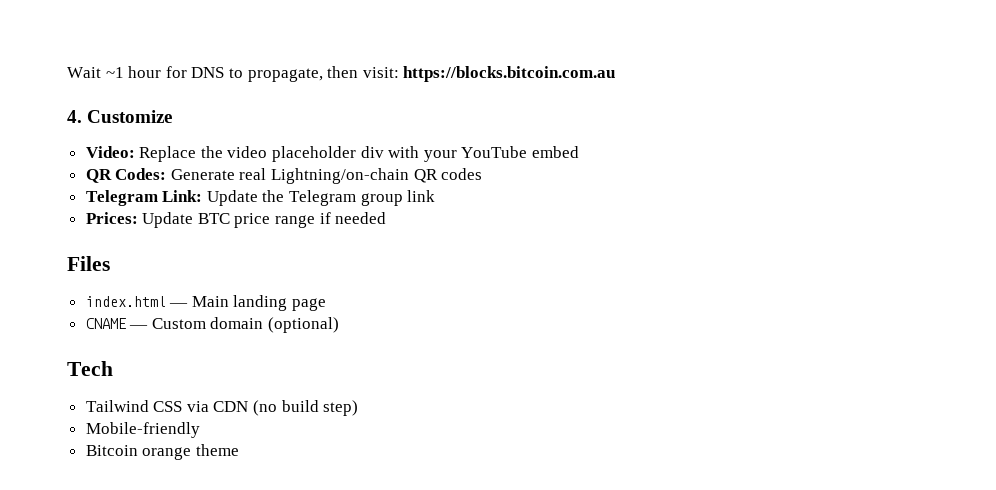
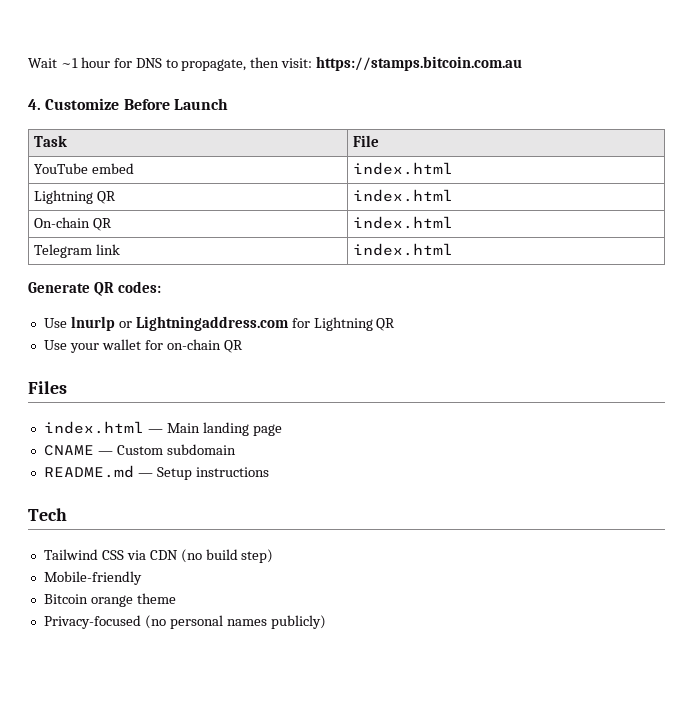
- Wait ~1 hour for DNS to propagate, then visit: https://blocks.bitcoin.com.au
+ Wait ~1 hour for DNS to propagate, then visit: https://stamps.bitcoin.com.au
- 4. Customize
- Video: Replace the video placeholder div with your YouTube embed
- QR Codes: Generate real Lightning/on-chain QR codes
- Telegram Link: Update the Telegram group link
- Prices: Update BTC price range if needed
+ 4. Customize Before Launch
+ Task | File
+ YouTube embed | index.html
+ Lightning QR | index.html
+ On-chain QR | index.html
+ Telegram link | index.html
+ Generate QR codes:
+ Use lnurlp or Lightningaddress.com for Lightning QR
+ Use your wallet for on-chain QR
- CNAME — Custom domain (optional)
+ CNAME — Custom subdomain
+ README.md — Setup instructions
+ Privacy-focused (no personal names publicly)

